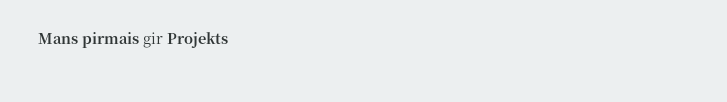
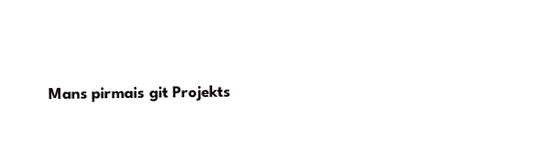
- Mans pirmais gir Projekts
+ Mans pirmais git Projekts

